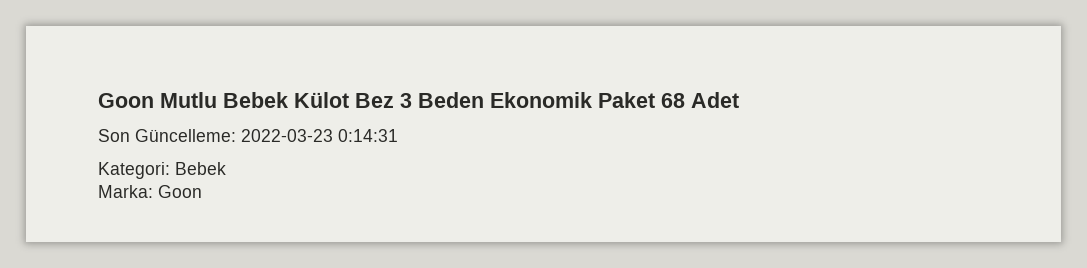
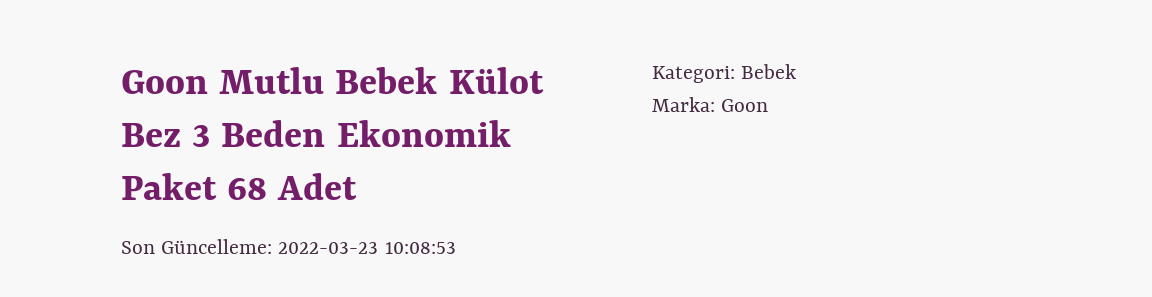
- Son Güncelleme: 2022-03-23 0:14:31
+ Son Güncelleme: 2022-03-23 10:08:53

